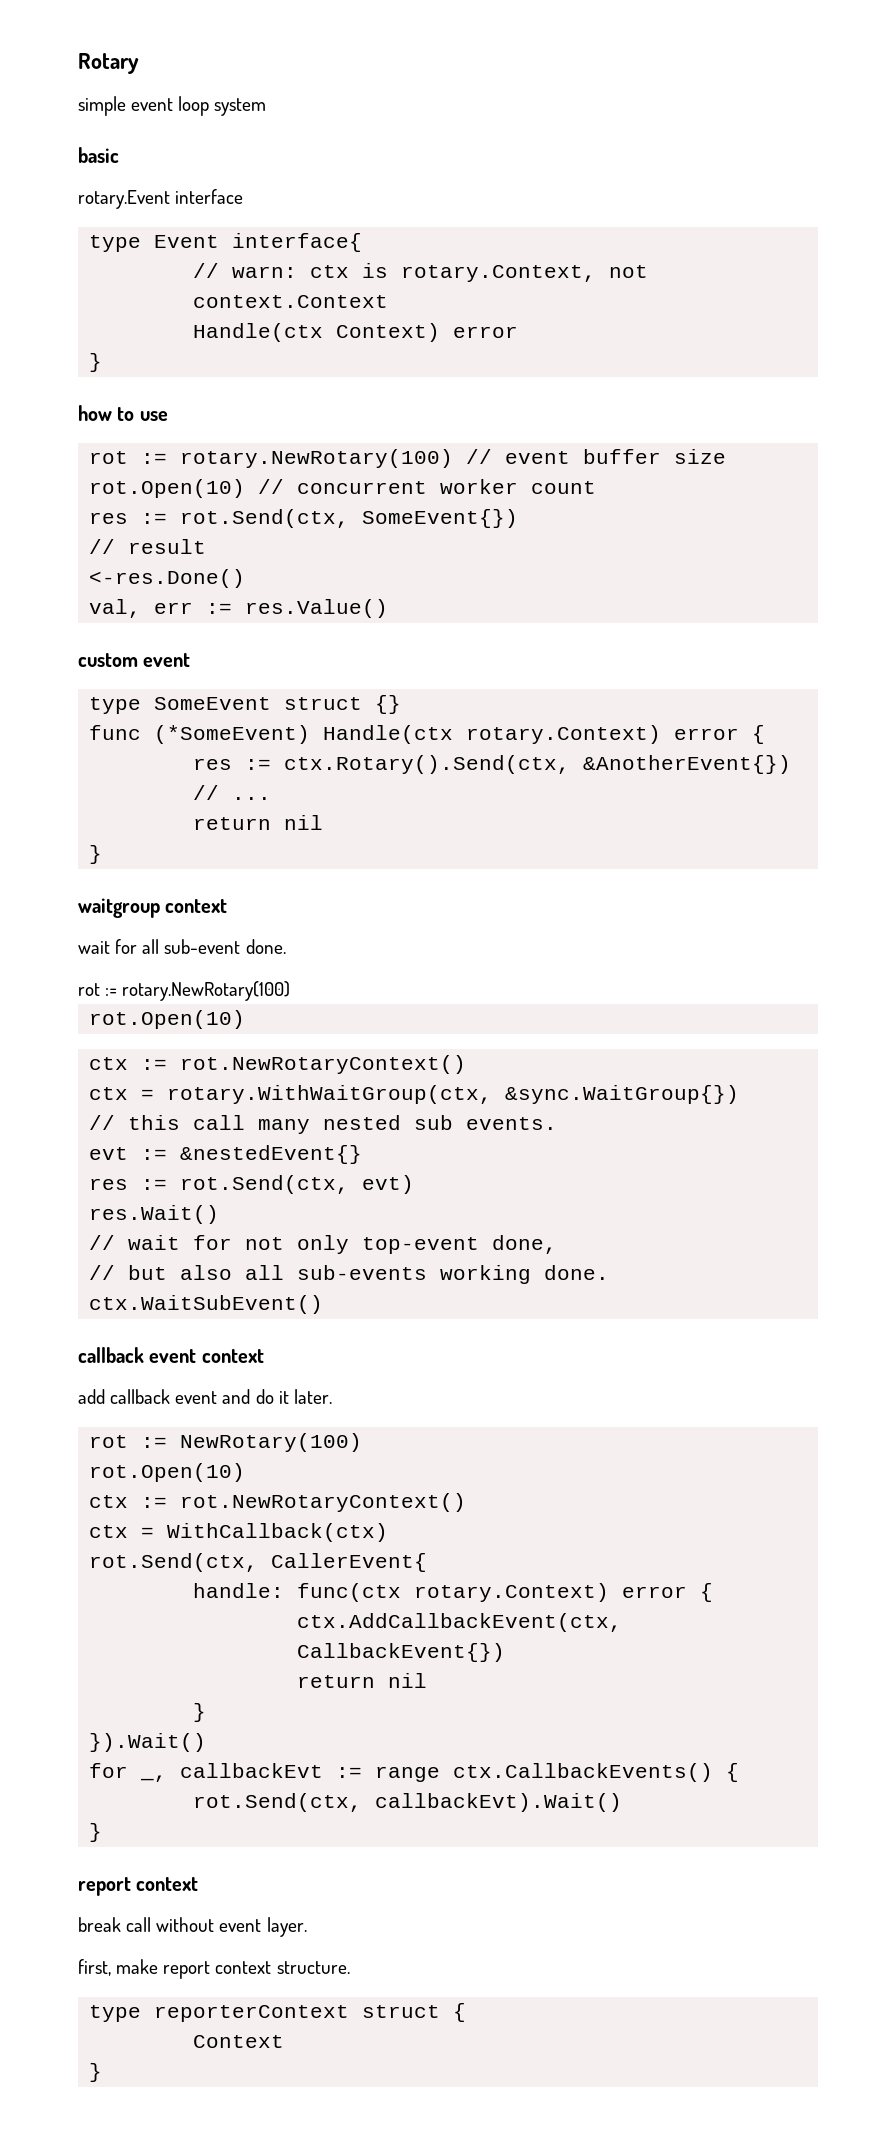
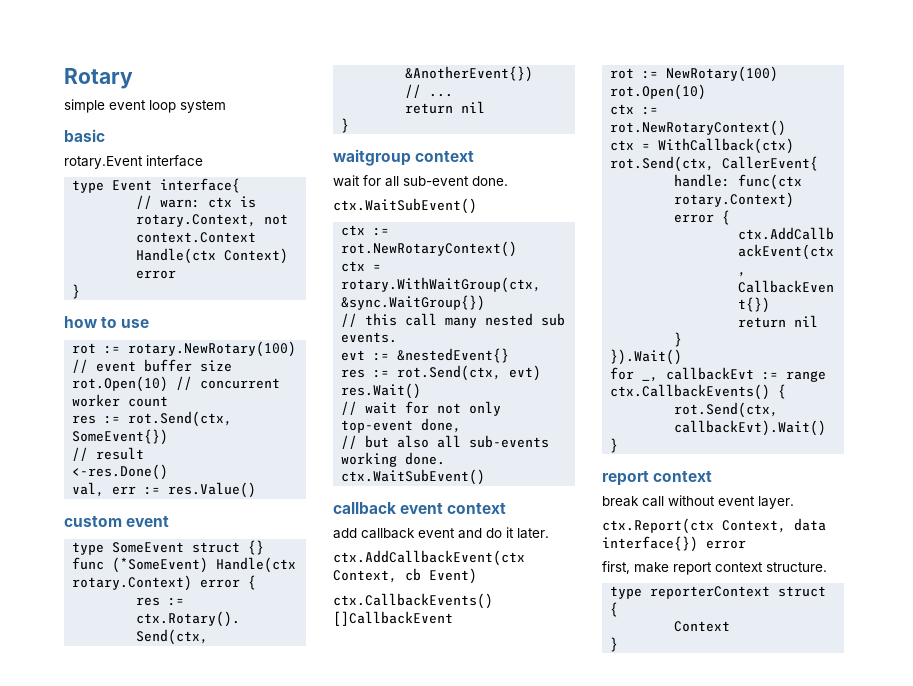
  wait for all sub-event done.
- rot := rotary.NewRotary(100)
- rot.Open(10)
+ ctx.WaitSubEvent()
+ ctx.AddCallbackEvent(ctx Context, cb Event)
+ ctx.CallbackEvents() []CallbackEvent
+ ctx.Report(ctx Context, data interface{}) error

